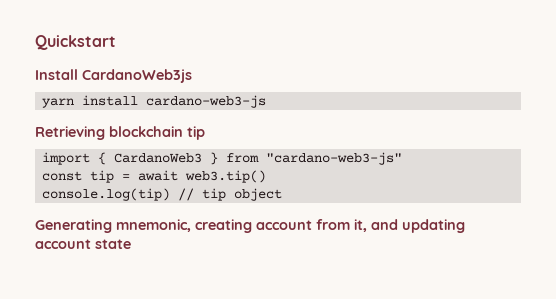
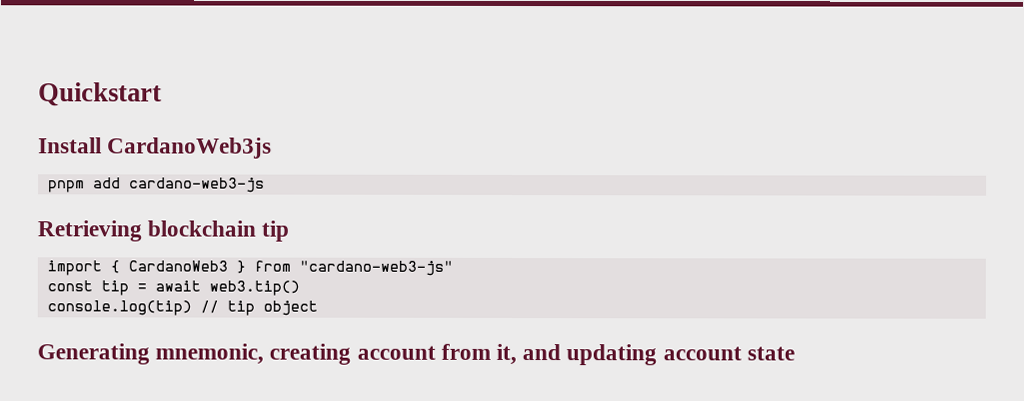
- yarn install cardano-web3-js
+ pnpm add cardano-web3-js

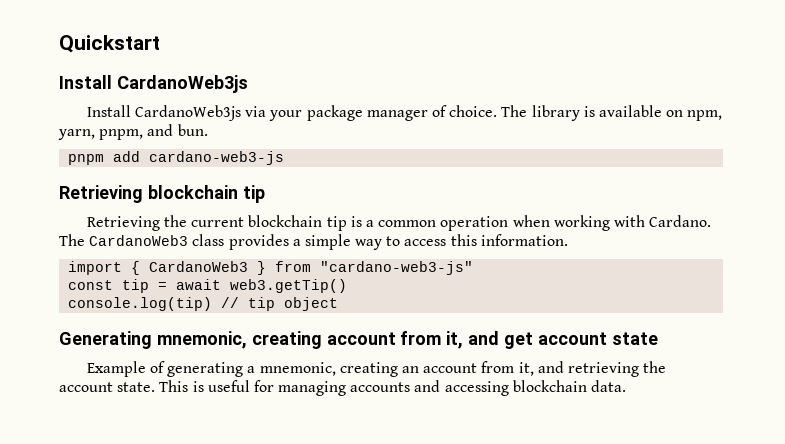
+ Install CardanoWeb3js via your package manager of choice. The library is available on npm, yarn, pnpm, and bun.
+ Retrieving the current blockchain tip is a common operation when working with Cardano. The CardanoWeb3 class provides a simple way to access this information.
- const tip = await web3.tip()
+ const tip = await web3.getTip()
- Generating mnemonic, creating account from it, and updating account state
+ Generating mnemonic, creating account from it, and get account state
+ Example of generating a mnemonic, creating an account from it, and retrieving the account state. This is useful for managing accounts and accessing blockchain data.

